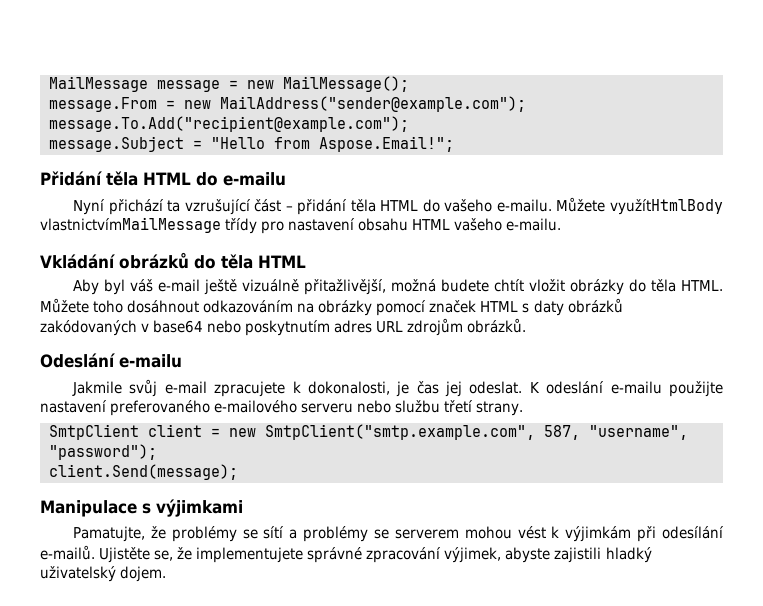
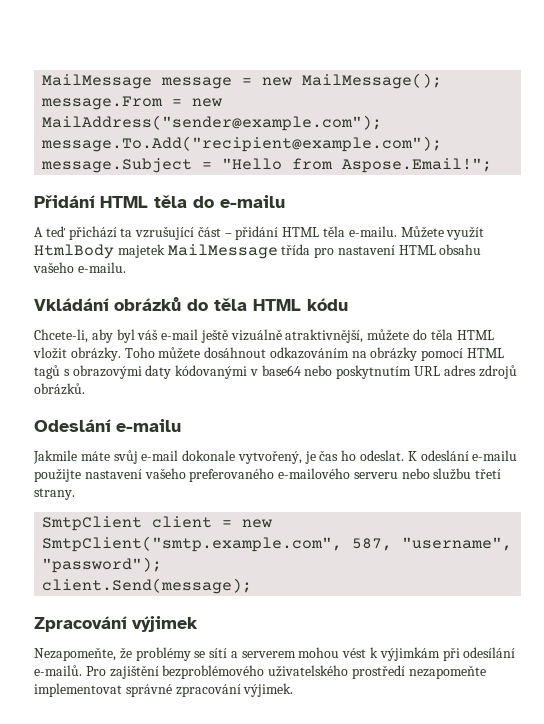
- Přidání těla HTML do e-mailu
+ Přidání HTML těla do e-mailu
- Nyní přichází ta vzrušující část – přidání těla HTML do vašeho e-mailu. Můžete využítHtmlBody vlastnictvímMailMessage třídy pro nastavení obsahu HTML vašeho e-mailu.
+ A teď přichází ta vzrušující část – přidání HTML těla e-mailu. Můžete využít HtmlBody majetek MailMessage třída pro nastavení HTML obsahu vašeho e-mailu.
- Vkládání obrázků do těla HTML
- Aby byl váš e-mail ještě vizuálně přitažlivější, možná budete chtít vložit obrázky do těla HTML. Můžete toho dosáhnout odkazováním na obrázky pomocí značek HTML s daty obrázků zakódovaných v base64 nebo poskytnutím adres URL zdrojům obrázků.
+ Vkládání obrázků do těla HTML kódu
+ Chcete-li, aby byl váš e-mail ještě vizuálně atraktivnější, můžete do těla HTML vložit obrázky. Toho můžete dosáhnout odkazováním na obrázky pomocí HTML tagů s obrazovými daty kódovanými v base64 nebo poskytnutím URL adres zdrojů obrázků.
- Jakmile svůj e-mail zpracujete k dokonalosti, je čas jej odeslat.
+ Jakmile máte svůj e-mail dokonale vytvořený, je čas ho odeslat.
- K odeslání e-mailu použijte nastavení preferovaného e-mailového serveru nebo službu třetí strany.
+ K odeslání e-mailu použijte nastavení vašeho preferovaného e-mailového serveru nebo službu třetí strany.
- Manipulace s výjimkami
- Pamatujte, že problémy se sítí a problémy se serverem mohou vést k výjimkám při odesílání e-mailů.
+ Zpracování výjimek
+ Nezapomeňte, že problémy se sítí a serverem mohou vést k výjimkám při odesílání e-mailů.
- Ujistěte se, že implementujete správné zpracování výjimek, abyste zajistili hladký uživatelský dojem.
+ Pro zajištění bezproblémového uživatelského prostředí nezapomeňte implementovat správné zpracování výjimek.

